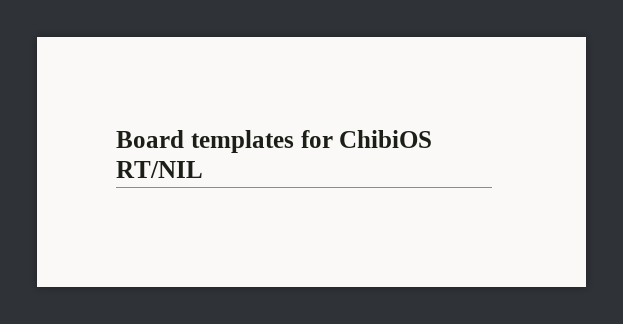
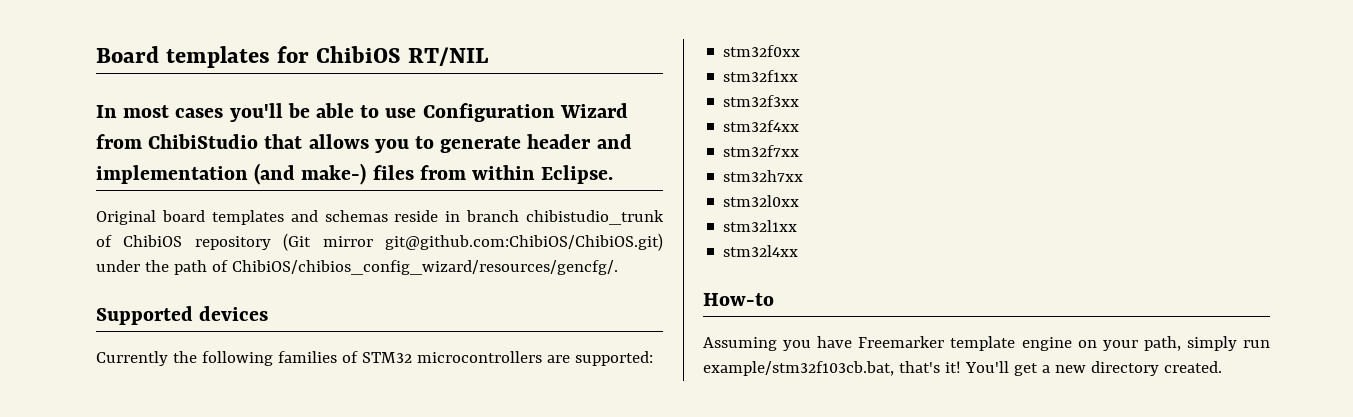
+ In most cases you'll be able to use Configuration Wizard from ChibiStudio that allows you to generate header and implementation (and make-) files from within Eclipse.
+ Original board templates and schemas reside in branch chibistudio_trunk of ChibiOS repository (Git mirror git@github.com:ChibiOS/ChibiOS.git) under the path of ChibiOS/chibios_config_wizard/resources/gencfg/.
+ Supported devices
+ Currently the following families of STM32 microcontrollers are supported:
+ stm32f0xx
+ stm32f1xx
+ stm32f3xx
+ stm32f4xx
+ stm32f7xx
+ stm32h7xx
+ stm32l0xx
+ stm32l1xx
+ stm32l4xx
+ How-to
+ Assuming you have Freemarker template engine on your path, simply run example/stm32f103cb.bat, that's it! You'll get a new directory created.

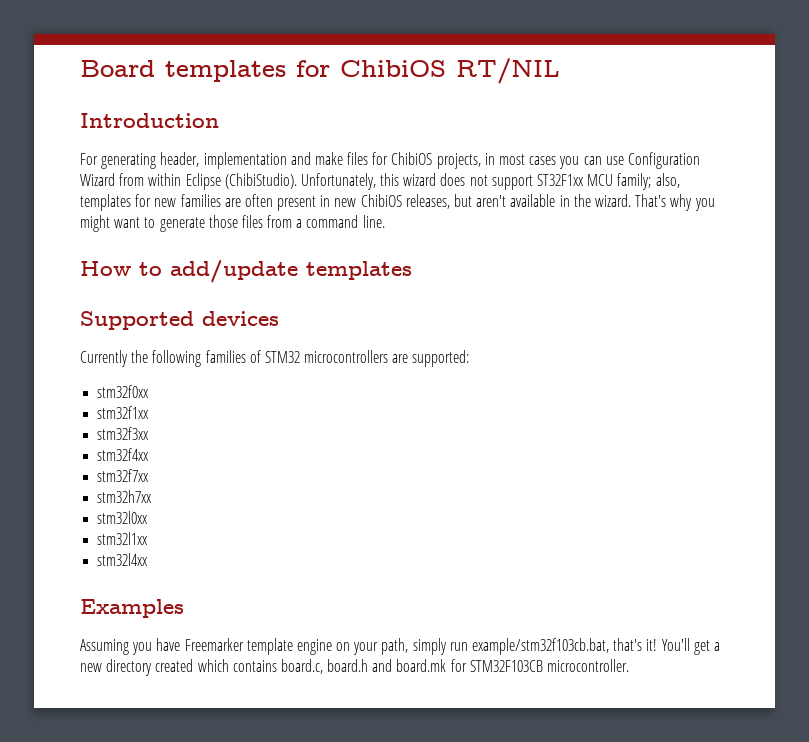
- In most cases you'll be able to use Configuration Wizard from ChibiStudio that allows you to generate header and implementation (and make-) files from within Eclipse.
- Original board templates and schemas reside in branch chibistudio_trunk of ChibiOS repository (Git mirror git@github.com:ChibiOS/ChibiOS.git) under the path of ChibiOS/chibios_config_wizard/resources/gencfg/.
+ Introduction
+ For generating header, implementation and make files for ChibiOS projects, in most cases you can use Configuration Wizard from within Eclipse (ChibiStudio). Unfortunately, this wizard does not support ST32F1xx MCU family; also, templates for new families are often present in new ChibiOS releases, but aren't available in the wizard. That's why you might want to generate those files from a command line.
+ How to add/update templates
- How-to
+ Examples
- You'll get a new directory created.
+ You'll get a new directory created which contains board.c, board.h and board.mk for STM32F103CB microcontroller.

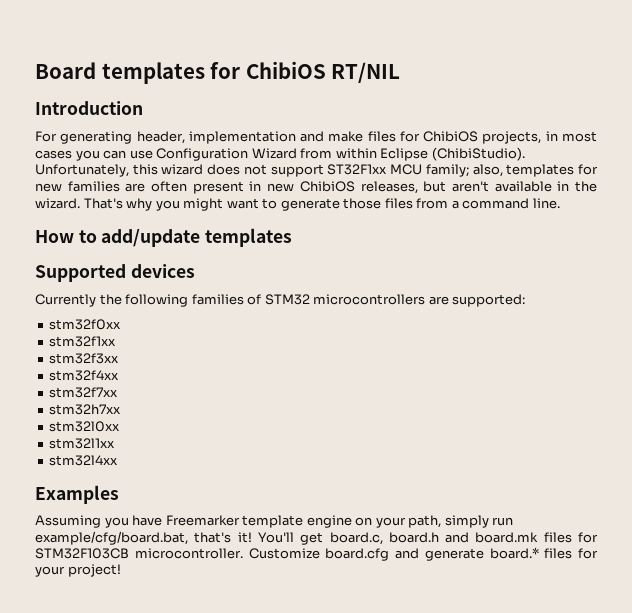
- Assuming you have Freemarker template engine on your path, simply run example/stm32f103cb.bat, that's it!
+ Assuming you have Freemarker template engine on your path, simply run example/cfg/board.bat, that's it!
- You'll get a new directory created which contains board.c, board.h and board.mk for STM32F103CB microcontroller.
+ You'll get board.c, board.h and board.mk files for STM32F103CB microcontroller.
+ Customize board.cfg and generate board.* files for your project!

